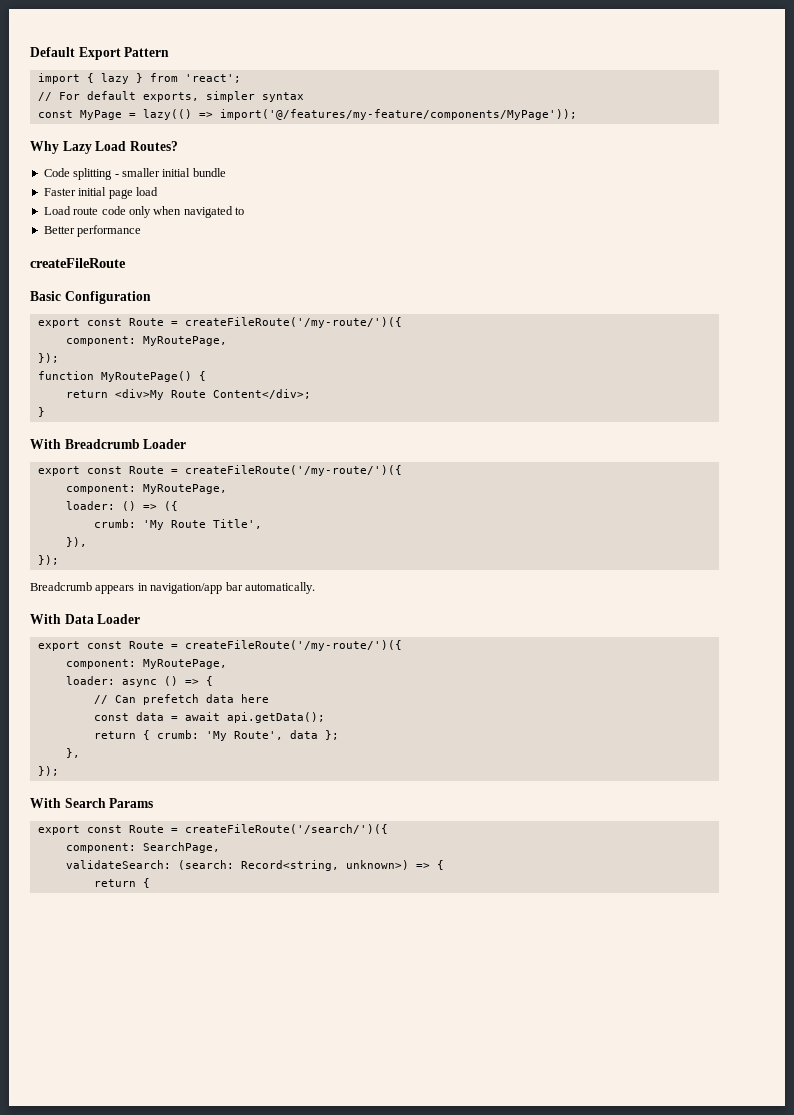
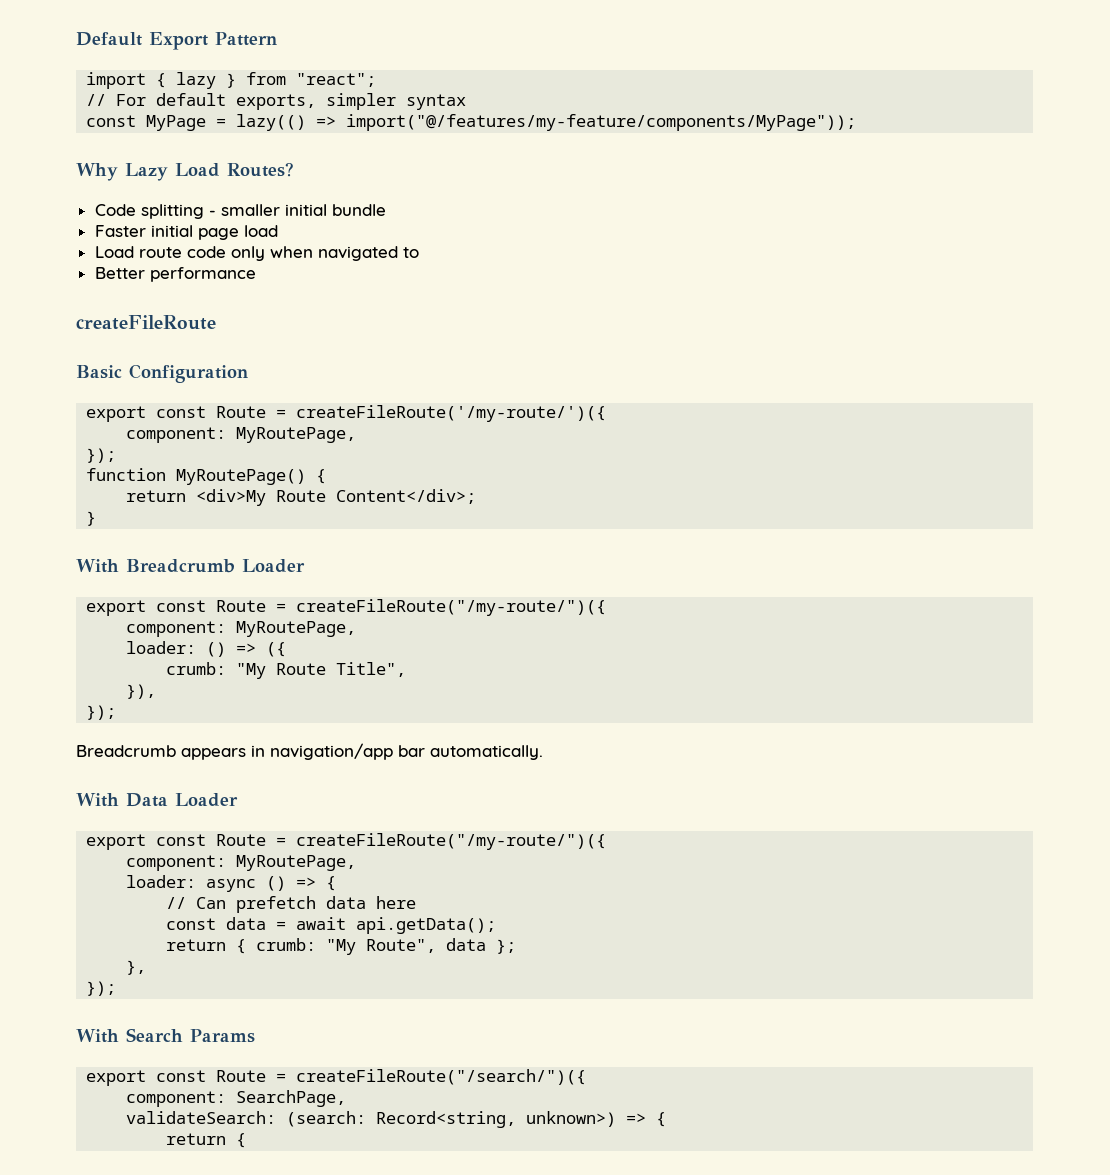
- import { lazy } from 'react';
+ import { lazy } from "react";
- const MyPage = lazy(() => import('@/features/my-feature/components/MyPage'));
+ const MyPage = lazy(() => import("@/features/my-feature/components/MyPage"));
  With Breadcrumb Loader
- export const Route = createFileRoute('/my-route/')({
+ export const Route = createFileRoute("/my-route/")({
- crumb: 'My Route Title',
+ crumb: "My Route Title",
  With Data Loader
- export const Route = createFileRoute('/my-route/')({
+ export const Route = createFileRoute("/my-route/")({
- return { crumb: 'My Route', data };
+ return { crumb: "My Route", data };
- export const Route = createFileRoute('/search/')({
+ export const Route = createFileRoute("/search/")({

